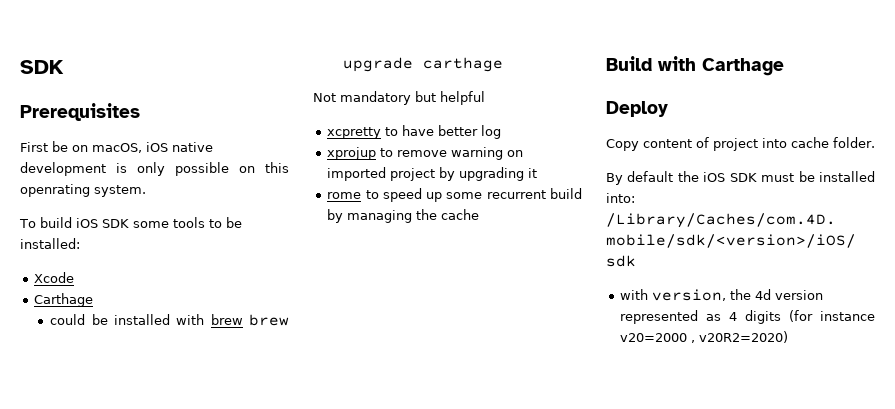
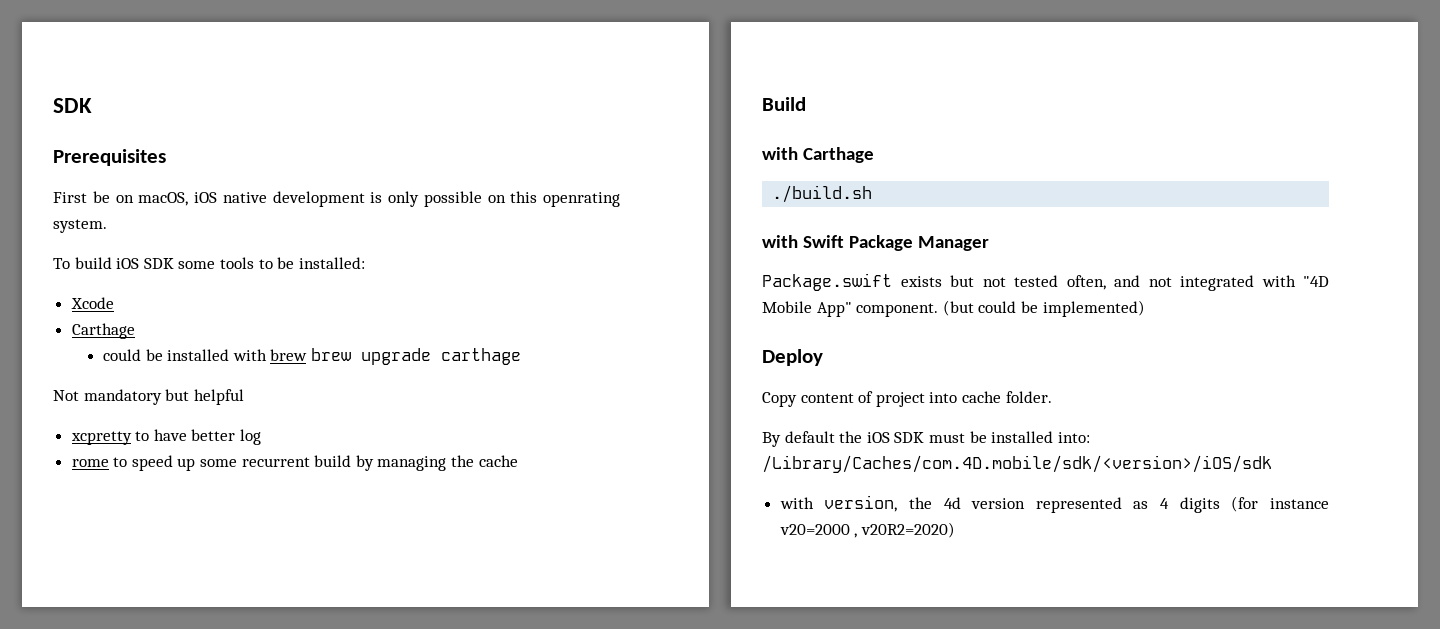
- xprojup to remove warning on imported project by upgrading it
- Build with Carthage
+ Build
+ with Carthage
+ ./build.sh
+ with Swift Package Manager
+ Package.swift exists but not tested often, and not integrated with "4D Mobile App" component. (but could be implemented)

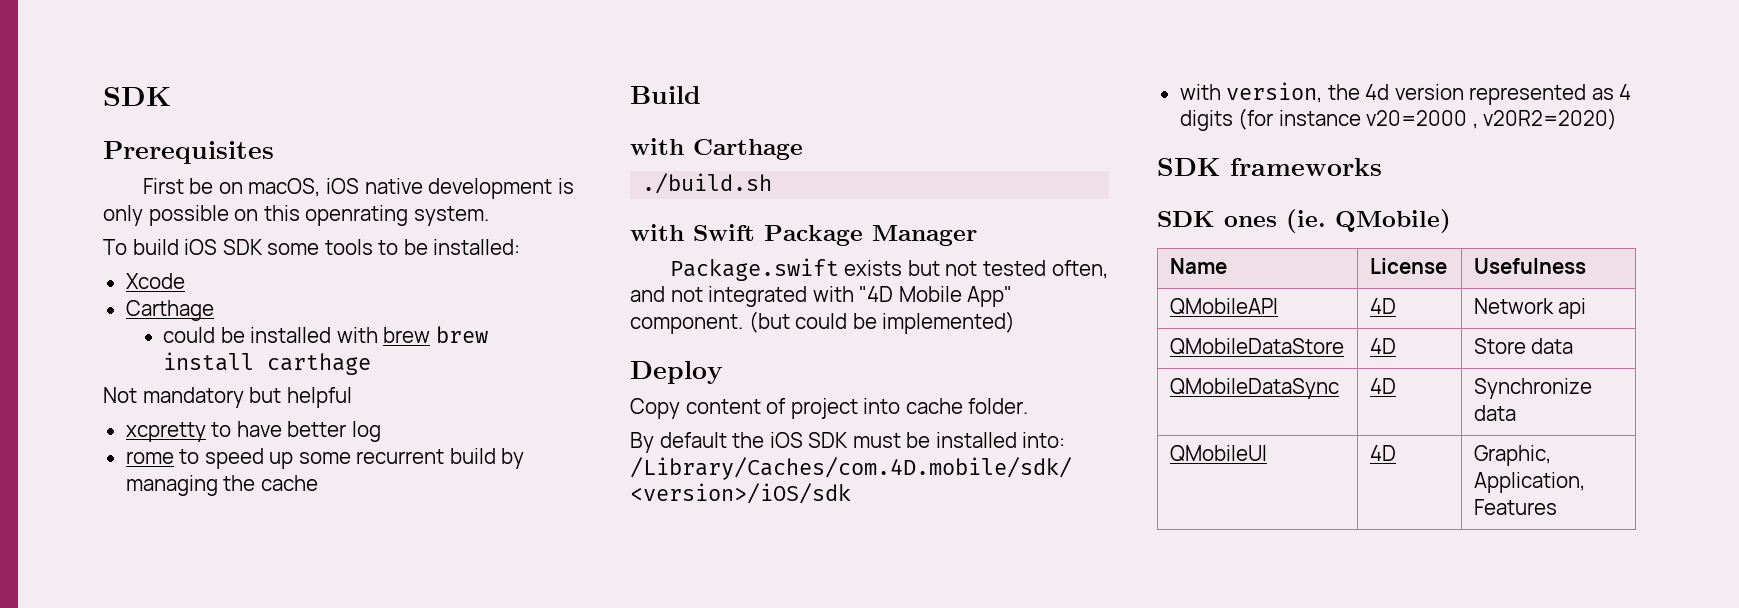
- could be installed with brew brew upgrade carthage
+ could be installed with brew brew install carthage
+ SDK frameworks
+ SDK ones (ie. QMobile)
+ Name | License | Usefulness
+ QMobileAPI | 4D | Network api
+ QMobileDataStore | 4D | Store data
+ QMobileDataSync | 4D | Synchronize data
+ QMobileUI | 4D | Graphic, Application, Features

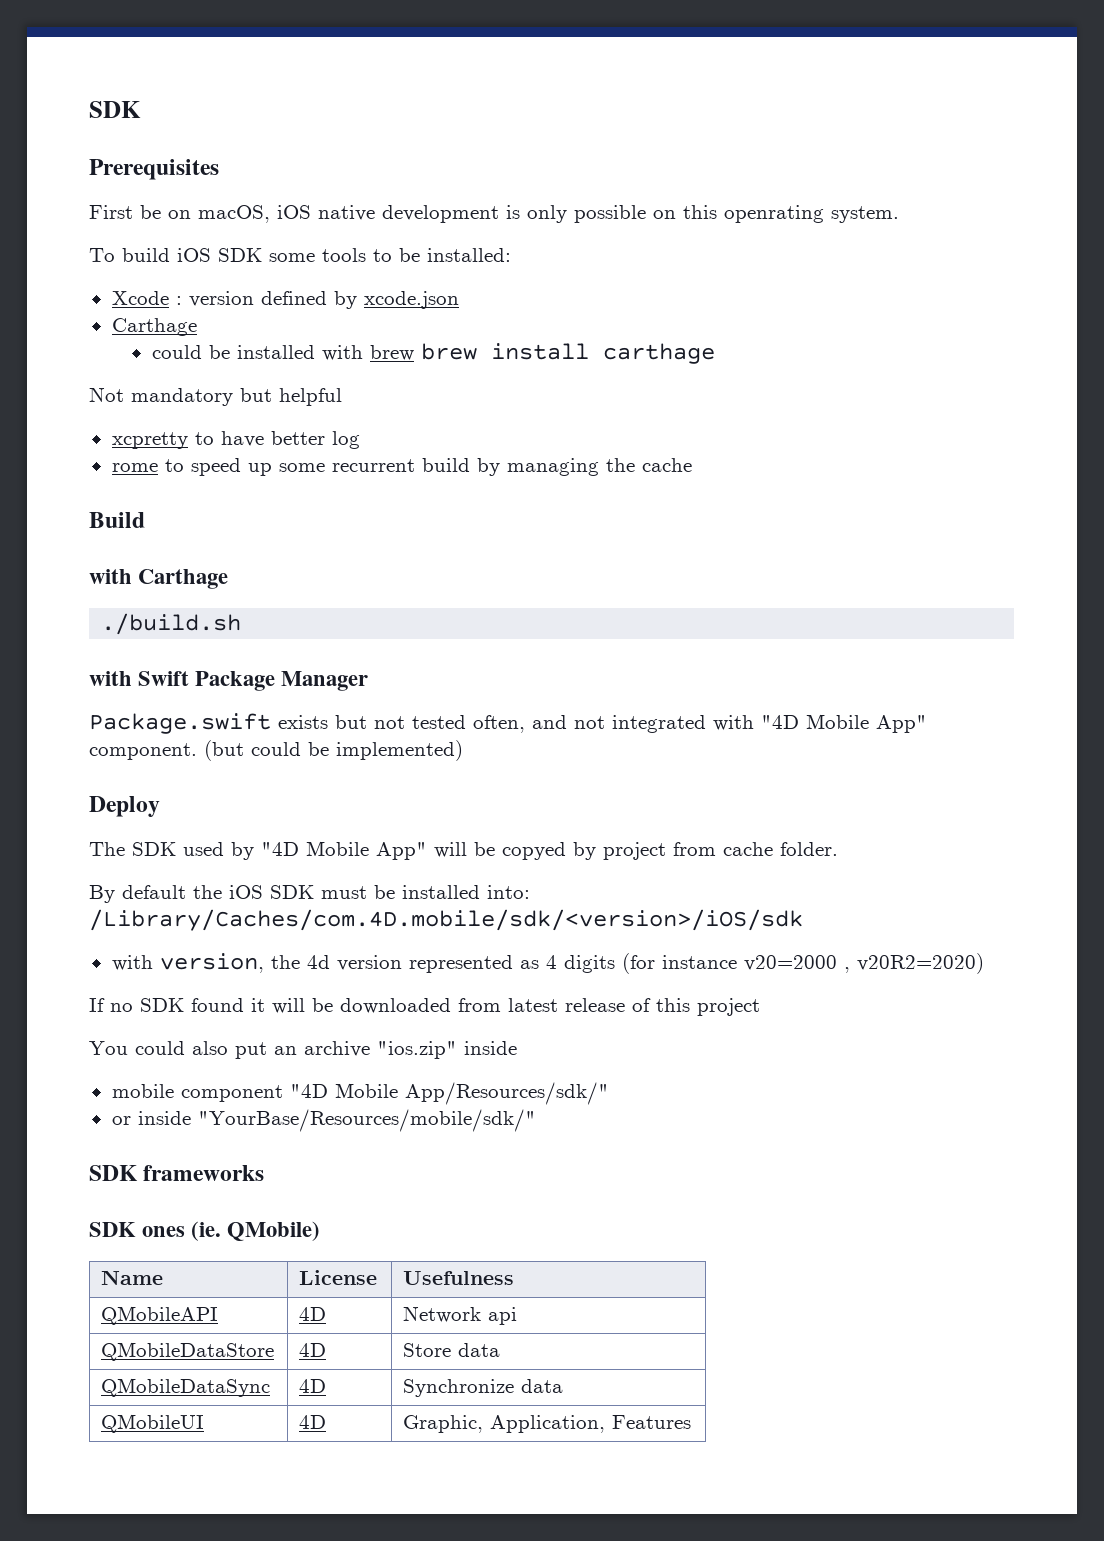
- Xcode
+ Xcode : version defined by xcode.json
- Copy content of project into cache folder.
+ The SDK used by "4D Mobile App" will be copyed by project from cache folder.
+ If no SDK found it will be downloaded from latest release of this project
+ You could also put an archive "ios.zip" inside
+ mobile component "4D Mobile App/Resources/sdk/"
+ or inside "YourBase/Resources/mobile/sdk/"

